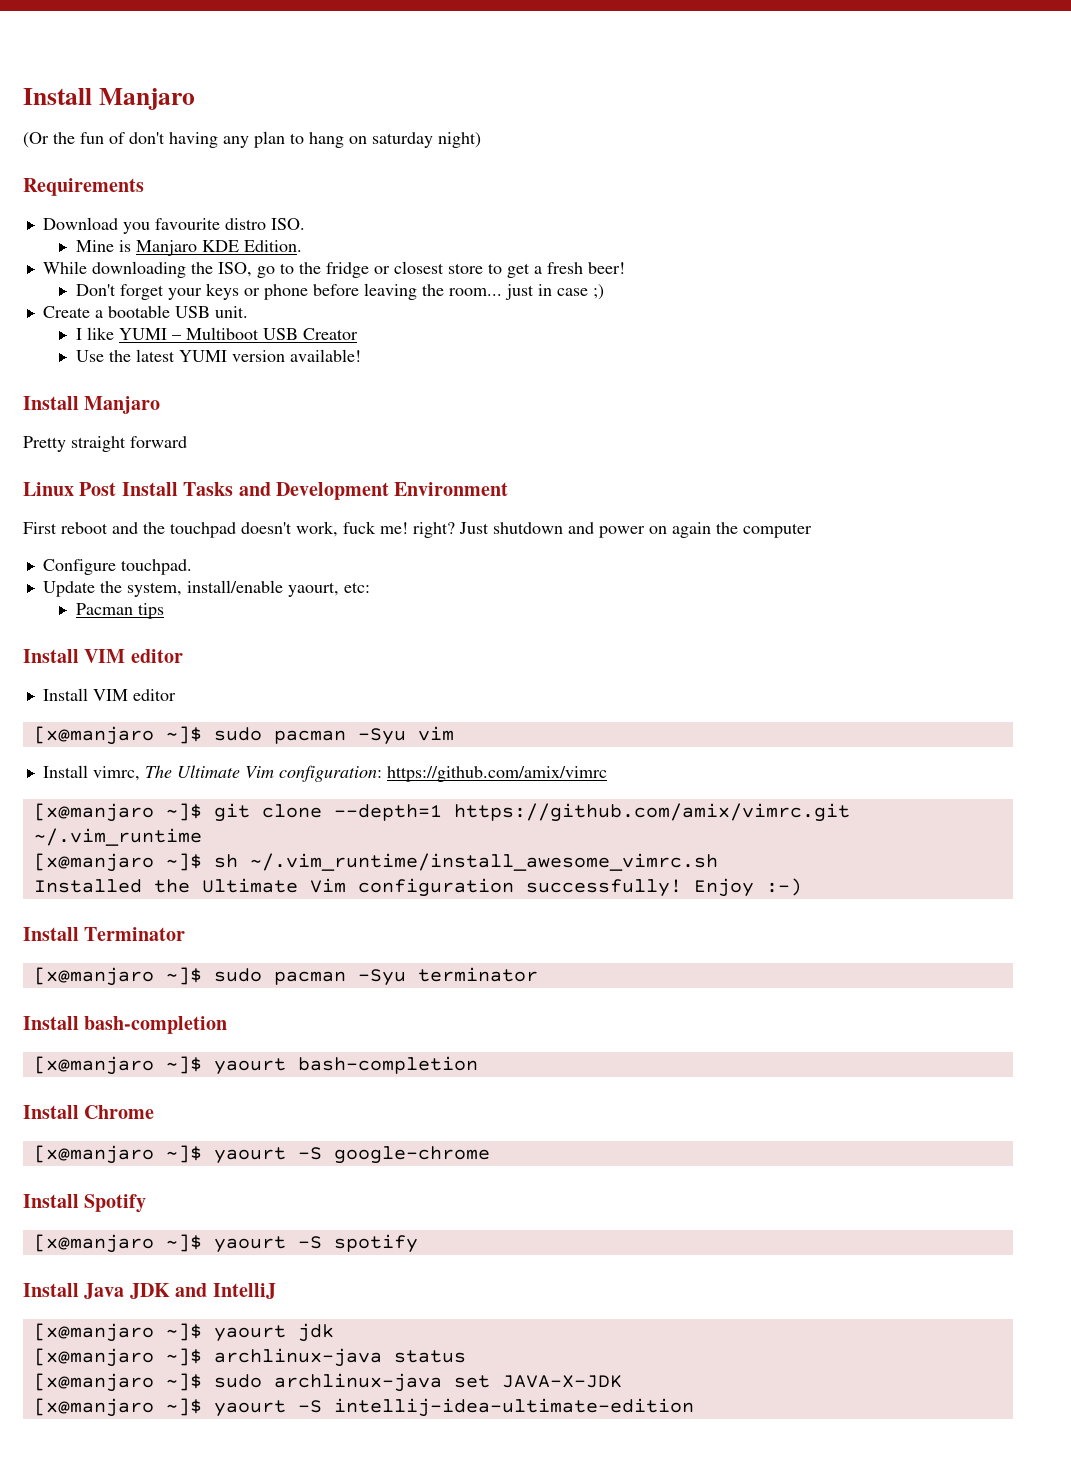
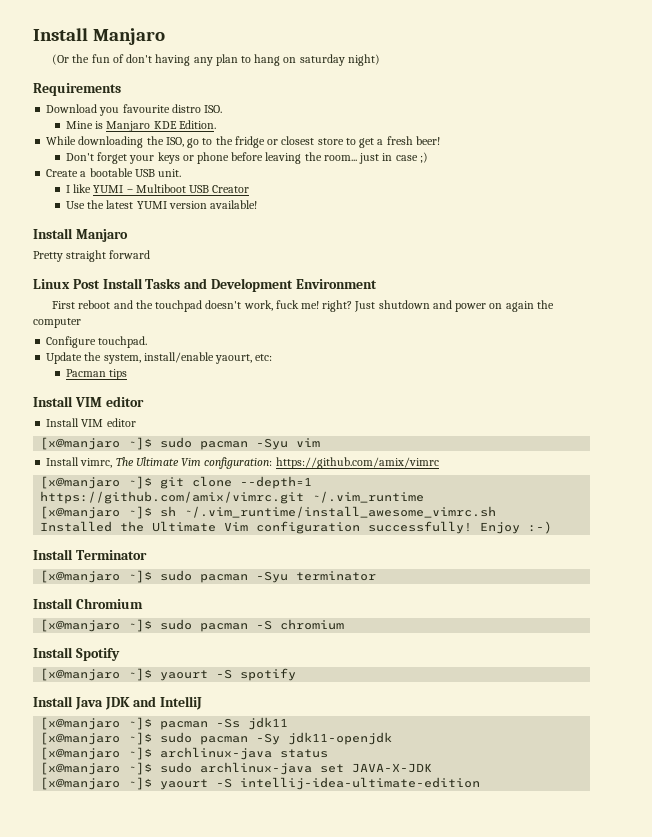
- Install bash-completion
- [x@manjaro ~]$ yaourt bash-completion
- Install Chrome
- [x@manjaro ~]$ yaourt -S google-chrome
+ Install Chromium
+ [x@manjaro ~]$ sudo pacman -S chromium
- [x@manjaro ~]$ yaourt jdk
+ [x@manjaro ~]$ pacman -Ss jdk11
+ [x@manjaro ~]$ sudo pacman -Sy jdk11-openjdk

